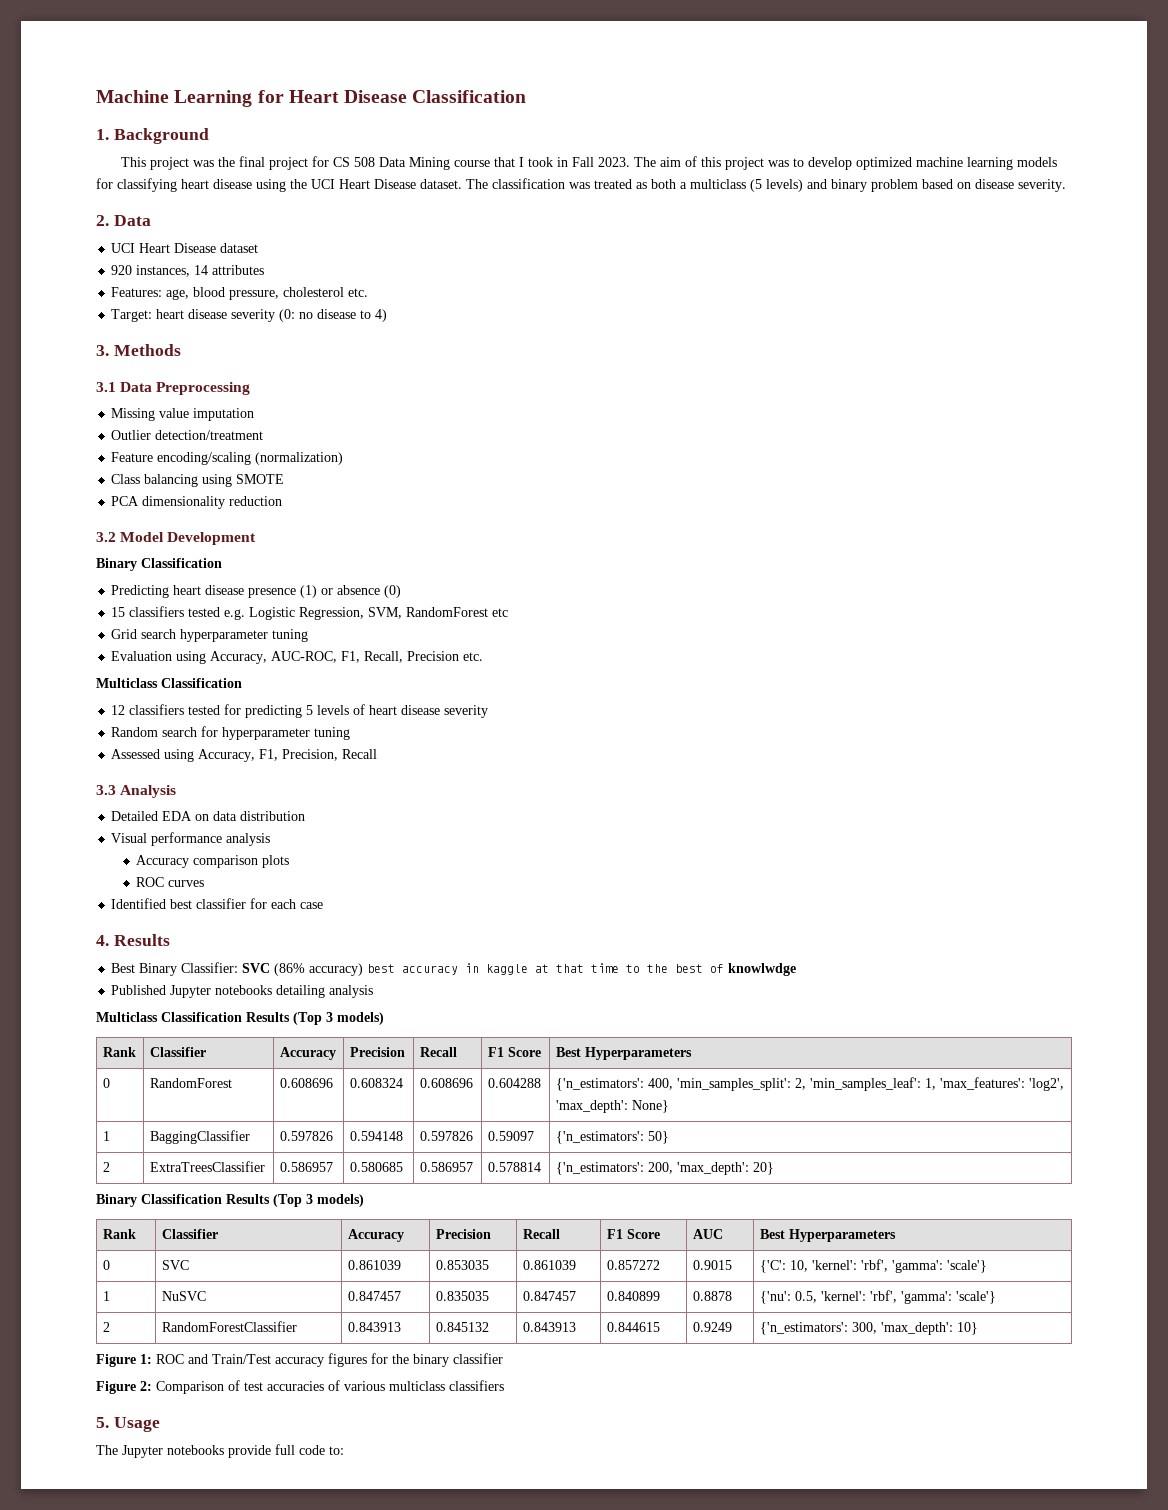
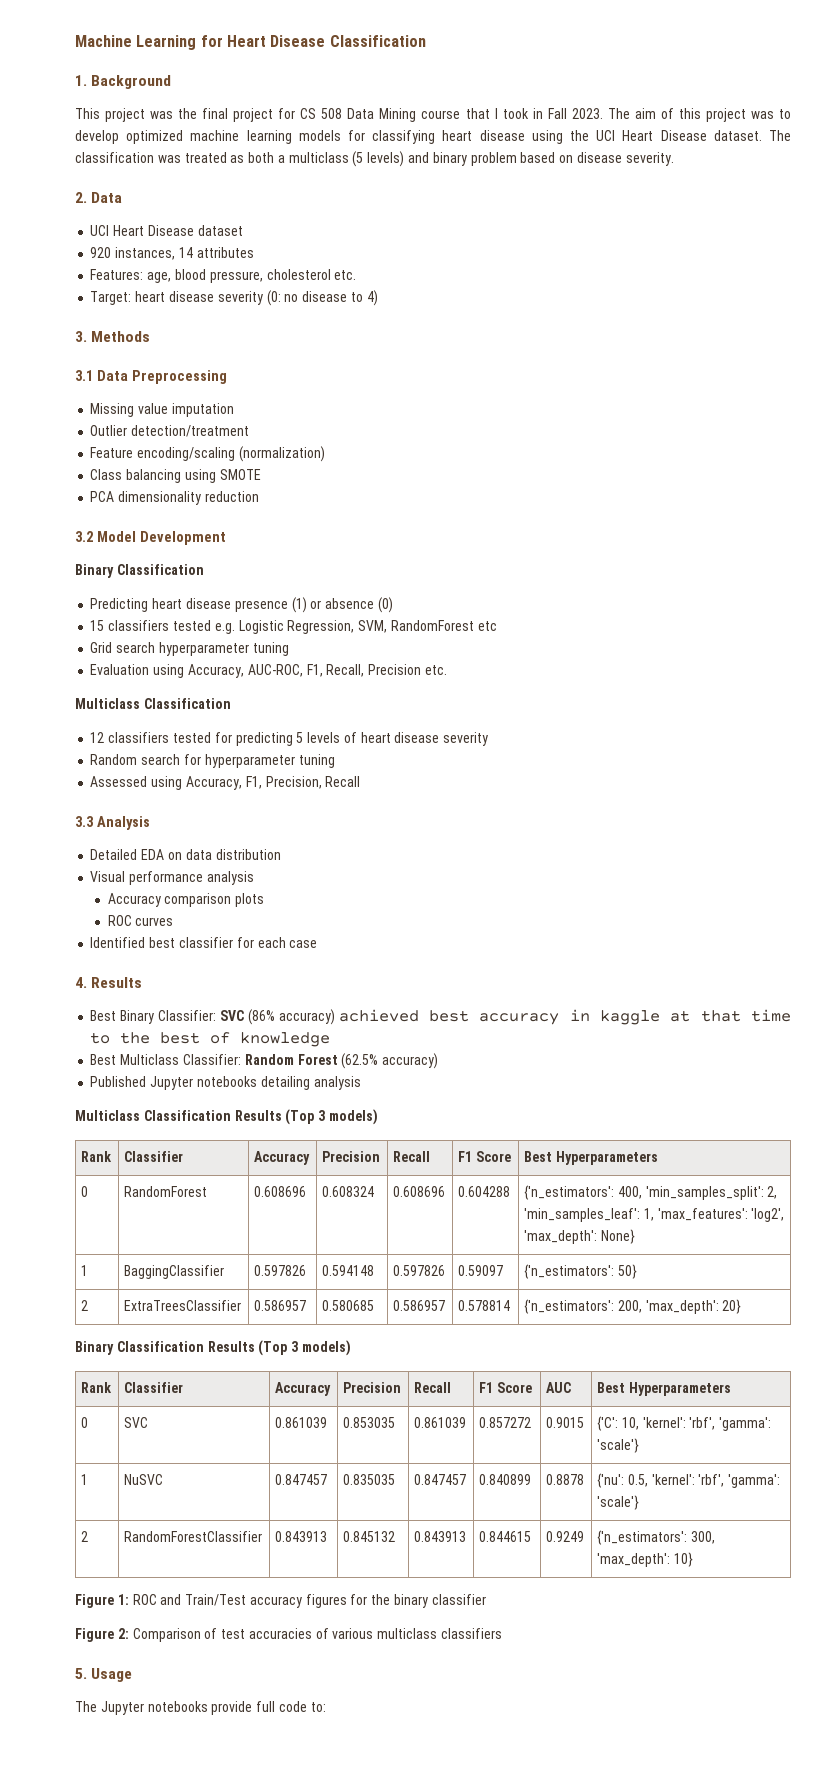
- Best Binary Classifier: SVC (86% accuracy) best accuracy in kaggle at that time to the best of knowlwdge
+ Best Binary Classifier: SVC (86% accuracy) achieved best accuracy in kaggle at that time to the best of knowledge
+ Best Multiclass Classifier: Random Forest (62.5% accuracy)

